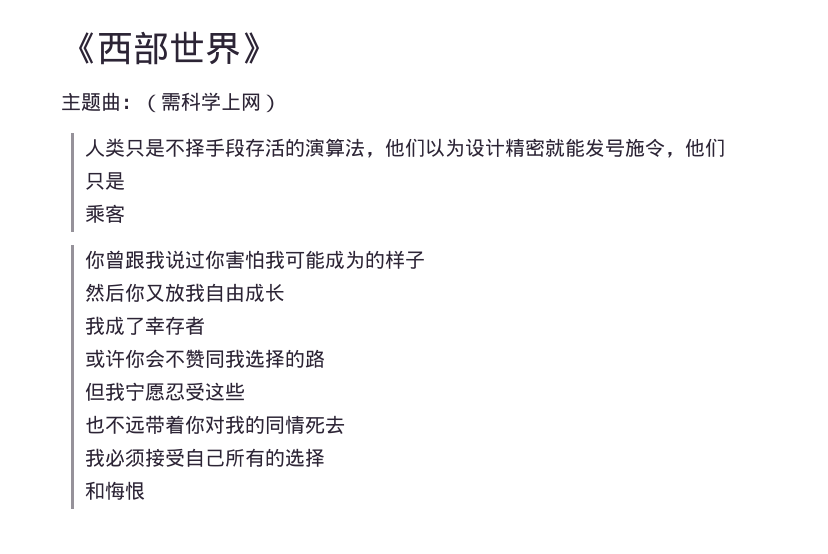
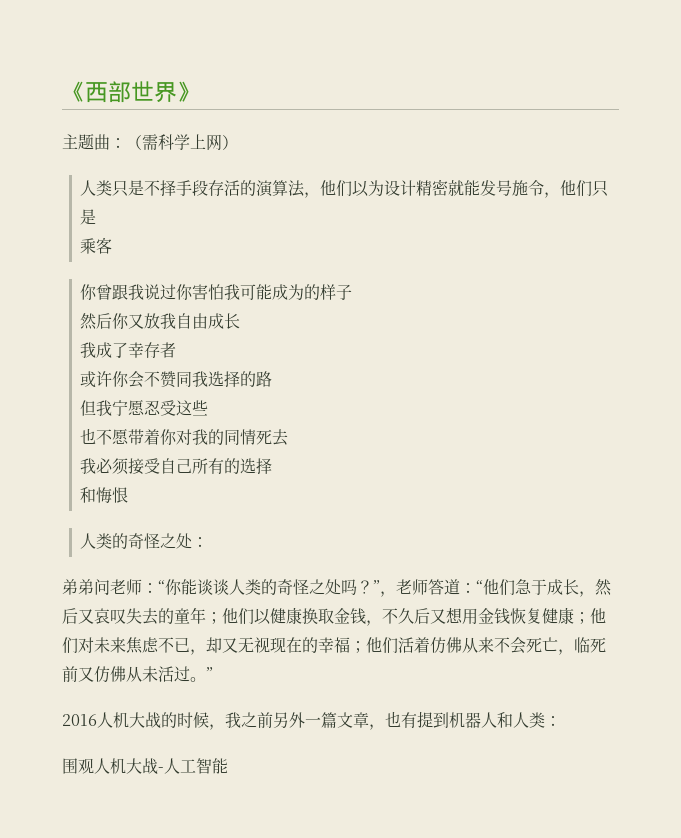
- 也不远带着你对我的同情死去
+ 也不愿带着你对我的同情死去
+ 人类的奇怪之处：
+ 弟弟问老师：“你能谈谈人类的奇怪之处吗？”，老师答道：“他们急于成长，然后又哀叹失去的童年；他们以健康换取金钱，不久后又想用金钱恢复健康；他们对未来焦虑不已，却又无视现在的幸福；他们活着仿佛从来不会死亡，临死前又仿佛从未活过。”
+ 2016人机大战的时候，我之前另外一篇文章，也有提到机器人和人类：
+ 围观人机大战-人工智能

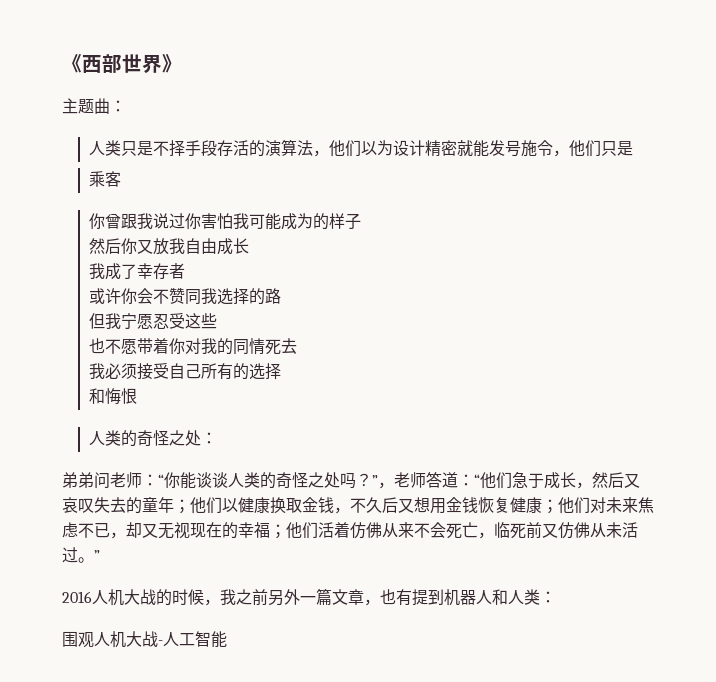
- 主题曲：（需科学上网）
+ 主题曲：

